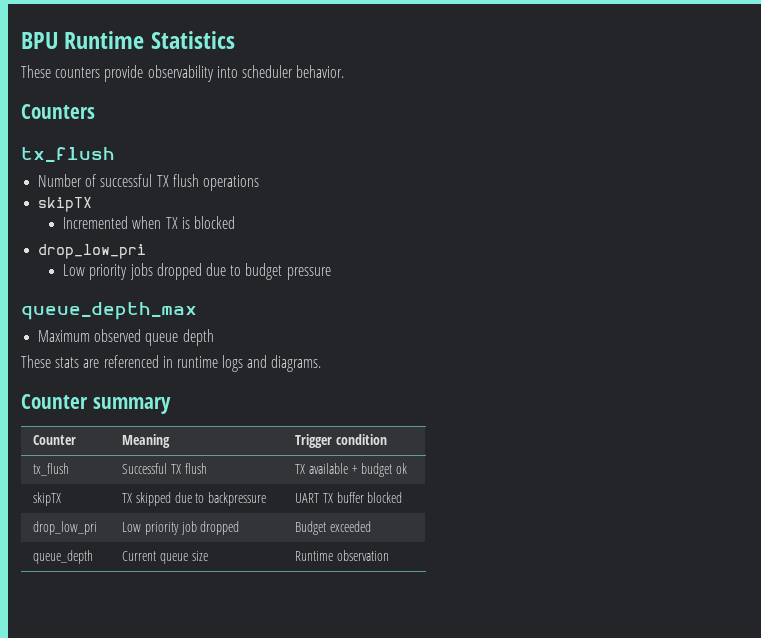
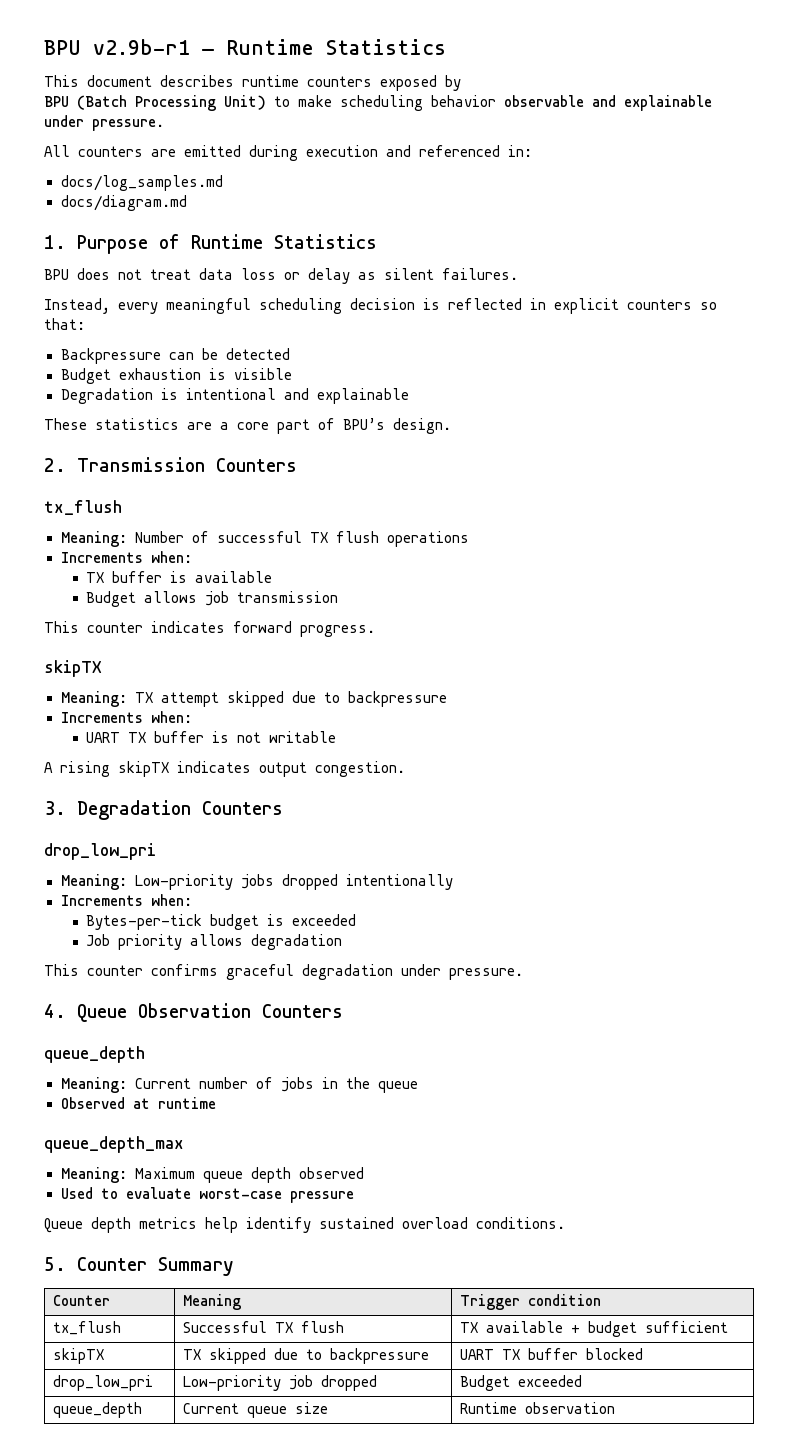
- BPU Runtime Statistics
- These counters provide observability into scheduler behavior.
- Counters
+ BPU v2.9b-r1 — Runtime Statistics
+ This document describes runtime counters exposed by
+ BPU (Batch Processing Unit) to make scheduling behavior observable and explainable under pressure.
+ All counters are emitted during execution and referenced in:
+ docs/log_samples.md
+ docs/diagram.md
+ 1. Purpose of Runtime Statistics
+ BPU does not treat data loss or delay as silent failures.
+ Instead, every meaningful scheduling decision is reflected in explicit counters so that:
+ Backpressure can be detected
+ Budget exhaustion is visible
+ Degradation is intentional and explainable
+ These statistics are a core part of BPU’s design.
+ 2. Transmission Counters
- Number of successful TX flush operations
+ Meaning: Number of successful TX flush operations
+ Increments when:
+ TX buffer is available
+ Budget allows job transmission
+ This counter indicates forward progress.
  skipTX
- Incremented when TX is blocked
+ Meaning: TX attempt skipped due to backpressure
+ Increments when:
+ UART TX buffer is not writable
+ A rising skipTX indicates output congestion.
+ 3. Degradation Counters
  drop_low_pri
- Low priority jobs dropped due to budget pressure
+ Meaning: Low-priority jobs dropped intentionally
+ Increments when:
+ Bytes-per-tick budget is exceeded
+ Job priority allows degradation
+ This counter confirms graceful degradation under pressure.
+ 4. Queue Observation Counters
+ queue_depth
+ Meaning: Current number of jobs in the queue
+ Observed at runtime
- Maximum observed queue depth
- These stats are referenced in runtime logs and diagrams.
- Counter summary
+ Meaning: Maximum queue depth observed
+ Used to evaluate worst-case pressure
+ Queue depth metrics help identify sustained overload conditions.
+ 5. Counter Summary
- tx_flush | Successful TX flush | TX available + budget ok
+ tx_flush | Successful TX flush | TX available + budget sufficient
- drop_low_pri | Low priority job dropped | Budget exceeded
+ drop_low_pri | Low-priority job dropped | Budget exceeded

